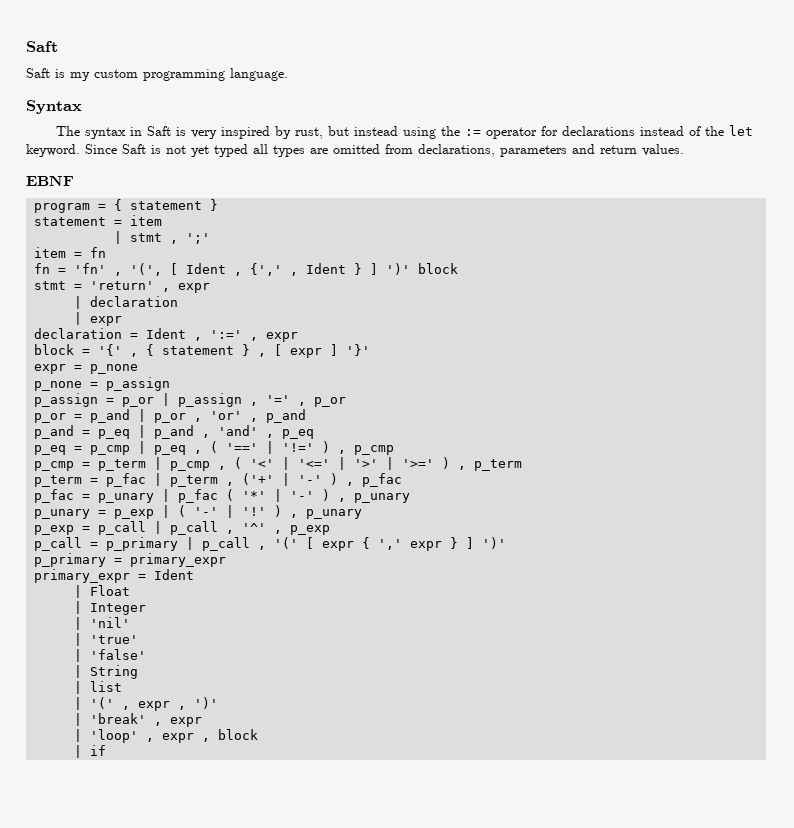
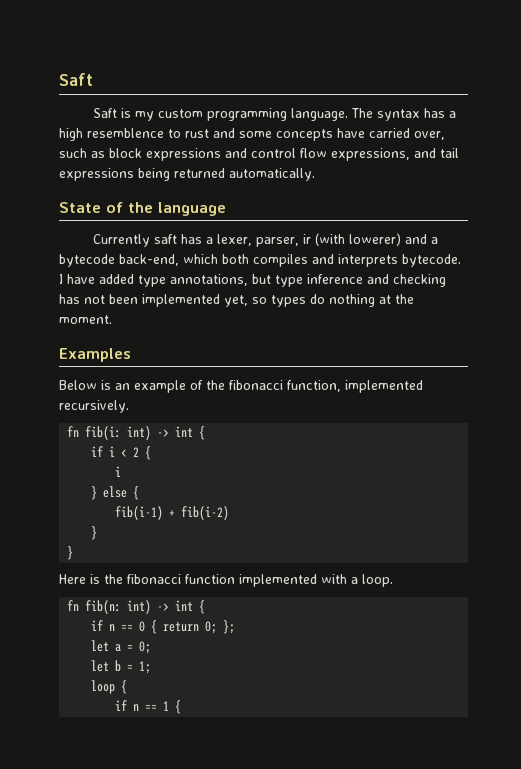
- Saft is my custom programming language.
- Syntax
- The syntax in Saft is very inspired by rust, but instead using the := operator for declarations instead of the let keyword. Since Saft is not yet typed all types are omitted from declarations, parameters and return values.
- EBNF
- program = { statement }
- statement = item
- | stmt , ';'
- item = fn
- fn = 'fn' , '(', [ Ident , {',' , Ident } ] ')' block
- stmt = 'return' , expr
- | declaration
- | expr
- declaration = Ident , ':=' , expr
- block = '{' , { statement } , [ expr ] '}'
- expr = p_none
- p_none = p_assign
- p_assign = p_or | p_assign , '=' , p_or
- p_or = p_and | p_or , 'or' , p_and
- p_and = p_eq | p_and , 'and' , p_eq
- p_eq = p_cmp | p_eq , ( '==' | '!=' ) , p_cmp
- p_cmp = p_term | p_cmp , ( '<' | '<=' | '>' | '>=' ) , p_term
- p_term = p_fac | p_term , ('+' | '-' ) , p_fac
- p_fac = p_unary | p_fac ( '*' | '-' ) , p_unary
- p_unary = p_exp | ( '-' | '!' ) , p_unary
- p_exp = p_call | p_call , '^' , p_exp
- p_call = p_primary | p_call , '(' [ expr { ',' expr } ] ')'
- p_primary = primary_expr
- primary_expr = Ident
- | Float
- | Integer
- | 'nil'
- | 'true'
- | 'false'
- | String
- | list
- | '(' , expr , ')'
- | 'break' , expr
- | 'loop' , expr , block
- | if
+ Saft is my custom programming language. The syntax has a high resemblence to rust and some concepts have carried over, such as block expressions and control flow expressions, and tail expressions being returned automatically.
+ State of the language
+ Currently saft has a lexer, parser, ir (with lowerer) and a bytecode back-end, which both compiles and interprets bytecode. I have added type annotations, but type inference and checking has not been implemented yet, so types do nothing at the moment.
+ Examples
+ Below is an example of the fibonacci function, implemented recursively.
+ fn fib(i: int) -> int {
+ if i < 2 {
+ i
+ } else {
+ fib(i-1) + fib(i-2)
+ }
+ }
+ Here is the fibonacci function implemented with a loop.
+ fn fib(n: int) -> int {
+ if n == 0 { return 0; };
+ let a = 0;
+ let b = 1;
+ loop {
+ if n == 1 {

